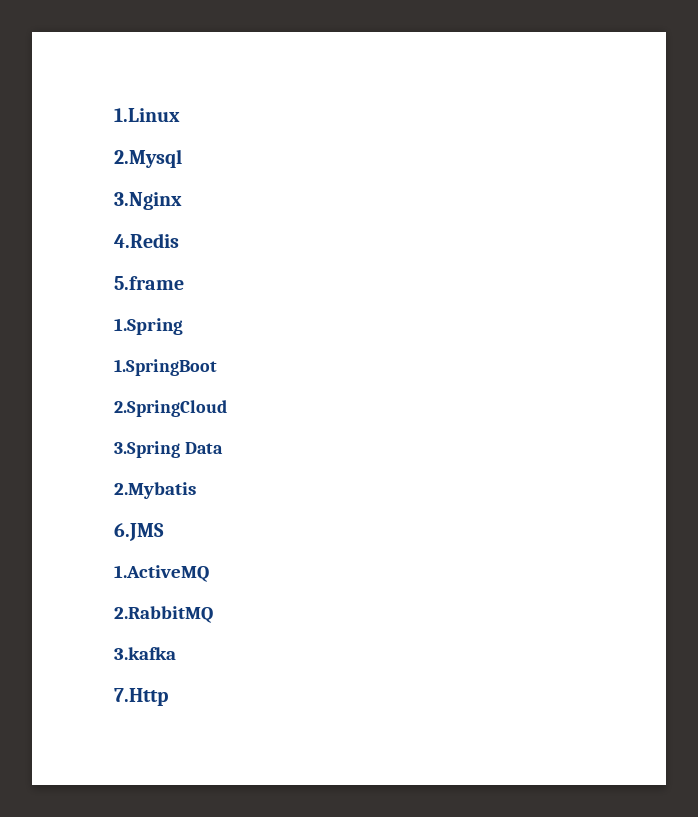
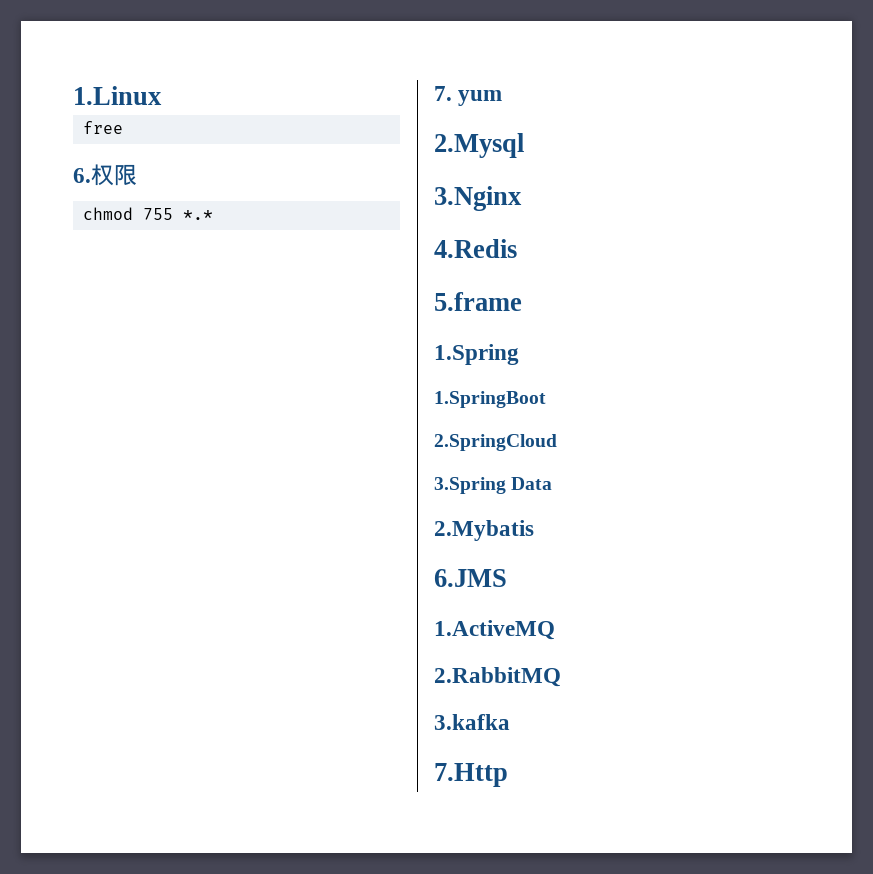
+ free
+ 6.权限
+ chmod 755 *.*
+ 7. yum

